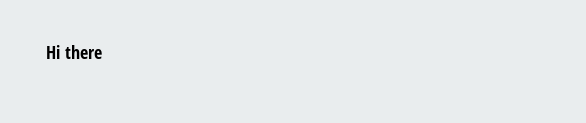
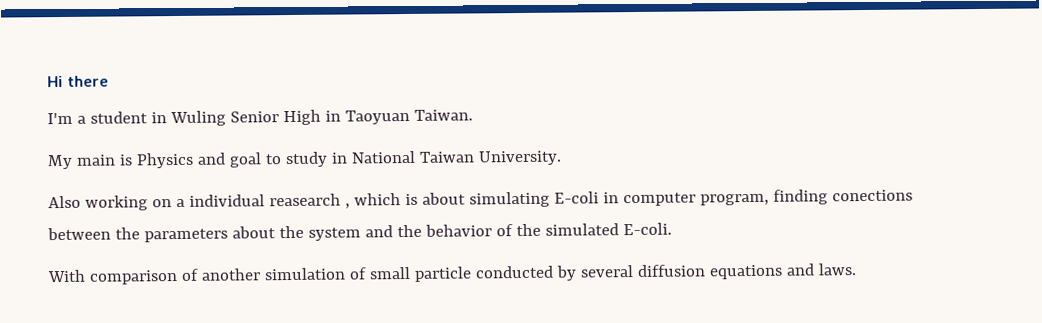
+ I'm a student in Wuling Senior High in Taoyuan Taiwan.
+ My main is Physics and goal to study in National Taiwan University.
+ Also working on a individual reasearch , which is about simulating E-coli in computer program, finding conections between the parameters about the system and the behavior of the simulated E-coli.
+ With comparison of another simulation of small particle conducted by several diffusion equations and laws.

